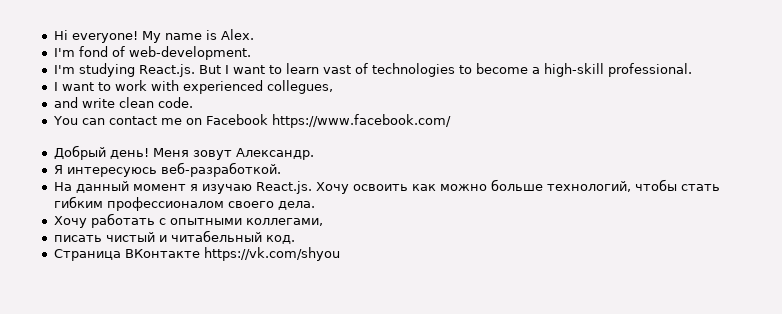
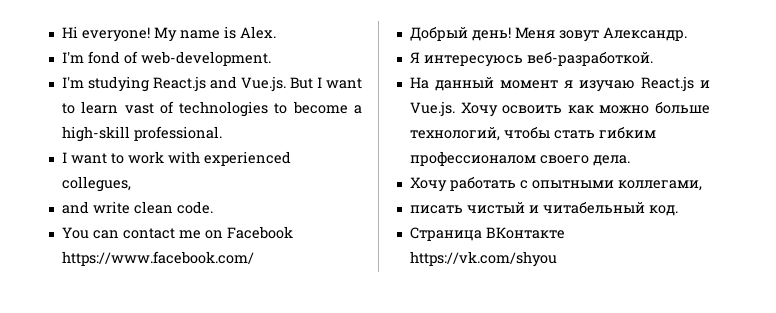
- I'm studying React.js. But I want to learn vast of technologies to become a high-skill professional.
+ I'm studying React.js and Vue.js. But I want to learn vast of technologies to become a high-skill professional.
- На данный момент я изучаю React.js. Хочу освоить как можно больше технологий, чтобы стать гибким профессионалом своего дела.
+ На данный момент я изучаю React.js и Vue.js. Хочу освоить как можно больше технологий, чтобы стать гибким профессионалом своего дела.

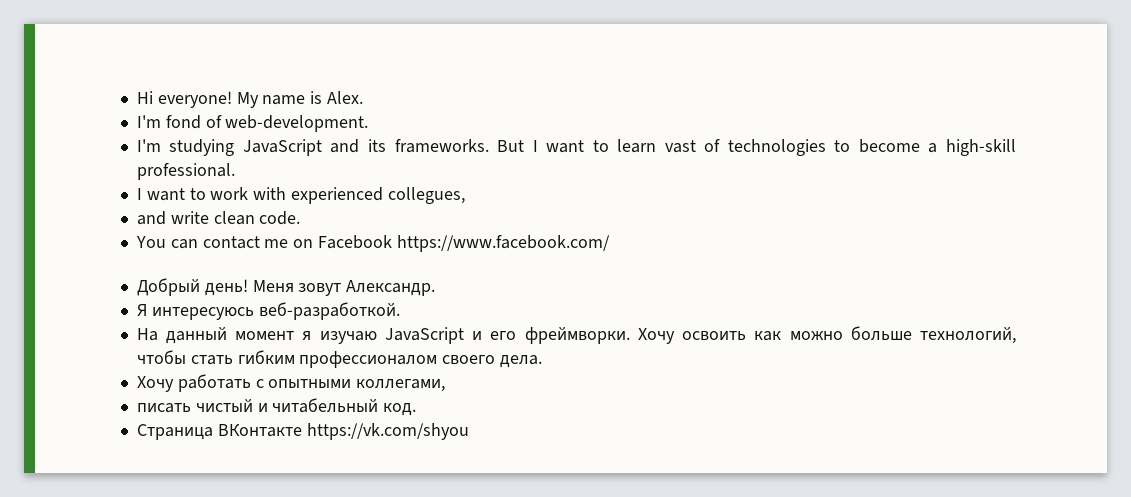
- I'm studying React.js and Vue.js. But I want to learn vast of technologies to become a high-skill professional.
+ I'm studying JavaScript and its frameworks. But I want to learn vast of technologies to become a high-skill professional.
- На данный момент я изучаю React.js и Vue.js. Хочу освоить как можно больше технологий, чтобы стать гибким профессионалом своего дела.
+ На данный момент я изучаю JavaScript и его фреймворки. Хочу освоить как можно больше технологий, чтобы стать гибким профессионалом своего дела.

